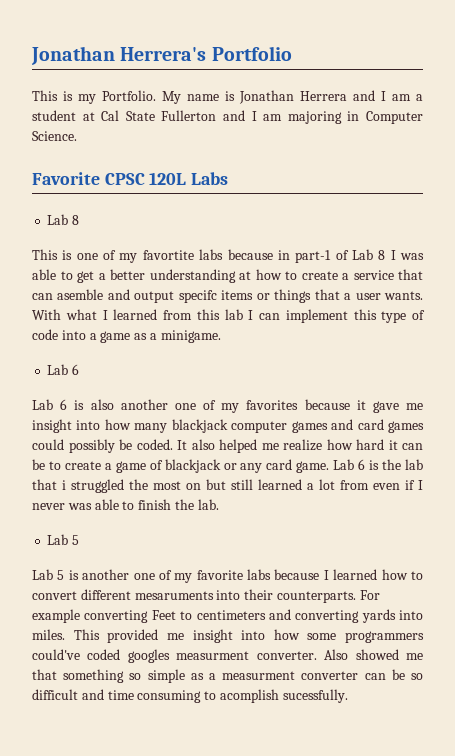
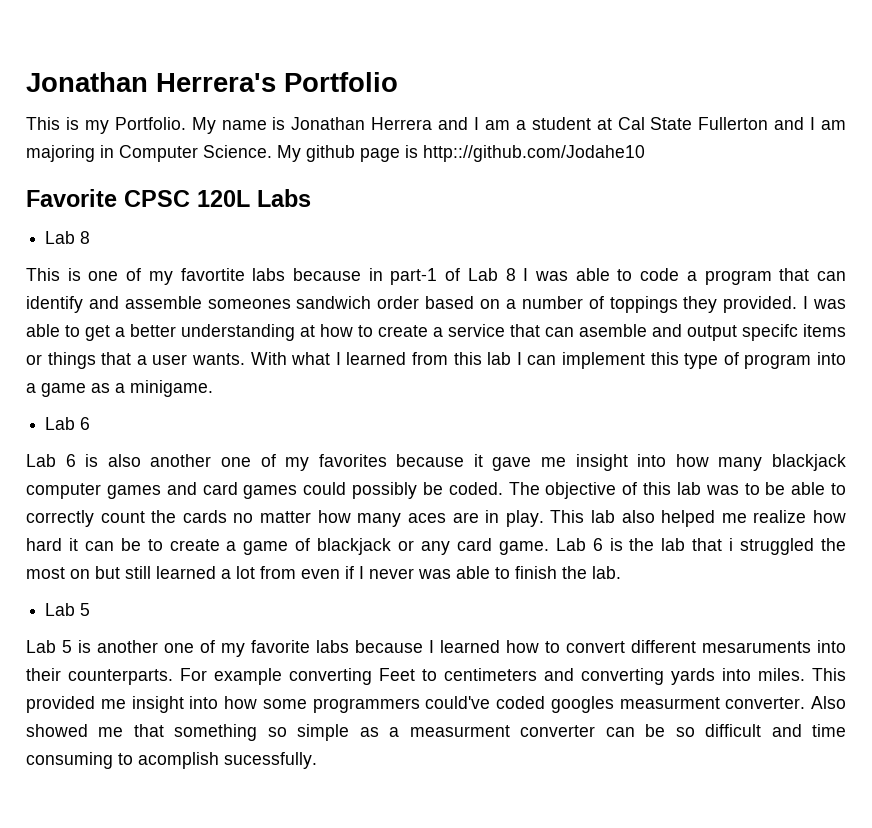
+ My github page is http:://github.com/Jodahe10
- This is one of my favortite labs because in part-1 of Lab 8 I was able to get a better understanding at how to create a service that can asemble and output specifc items or things that a user wants.
+ This is one of my favortite labs because in part-1 of Lab 8 I was able to code a program that can identify and assemble someones sandwich order based on a number of toppings they provided. I was able to get a better understanding at how to create a service that can asemble and output specifc items or things that a user wants.
- With what I learned from this lab I can implement this type of code into a game as a minigame.
+ With what I learned from this lab I can implement this type of program into a game as a minigame.
- It also helped me realize how hard it can be to create a game of blackjack or any card game.
+ The objective of this lab was to be able to correctly count the cards no matter how many aces are in play. This lab also helped me realize how hard it can be to create a game of blackjack or any card game.

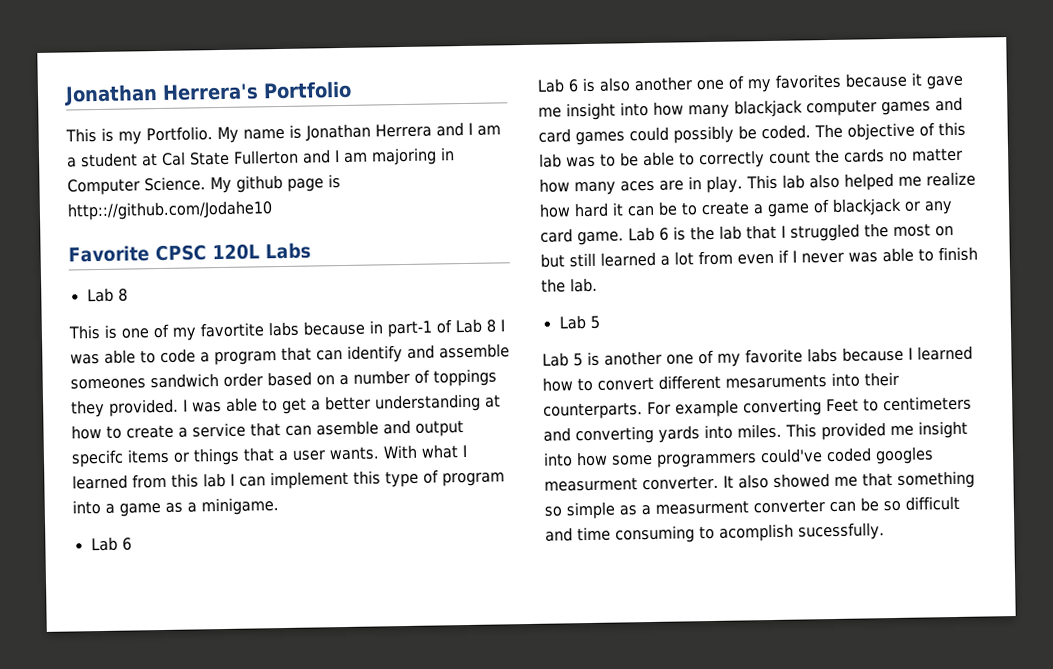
- Lab 6 is the lab that i struggled the most on but still learned a lot from even if I never was able to finish the lab.
+ Lab 6 is the lab that I struggled the most on but still learned a lot from even if I never was able to finish the lab.
- Also showed me that something so simple as a measurment converter can be so difficult and time consuming to acomplish sucessfully.
+ It also showed me that something so simple as a measurment converter can be so difficult and time consuming to acomplish sucessfully.

